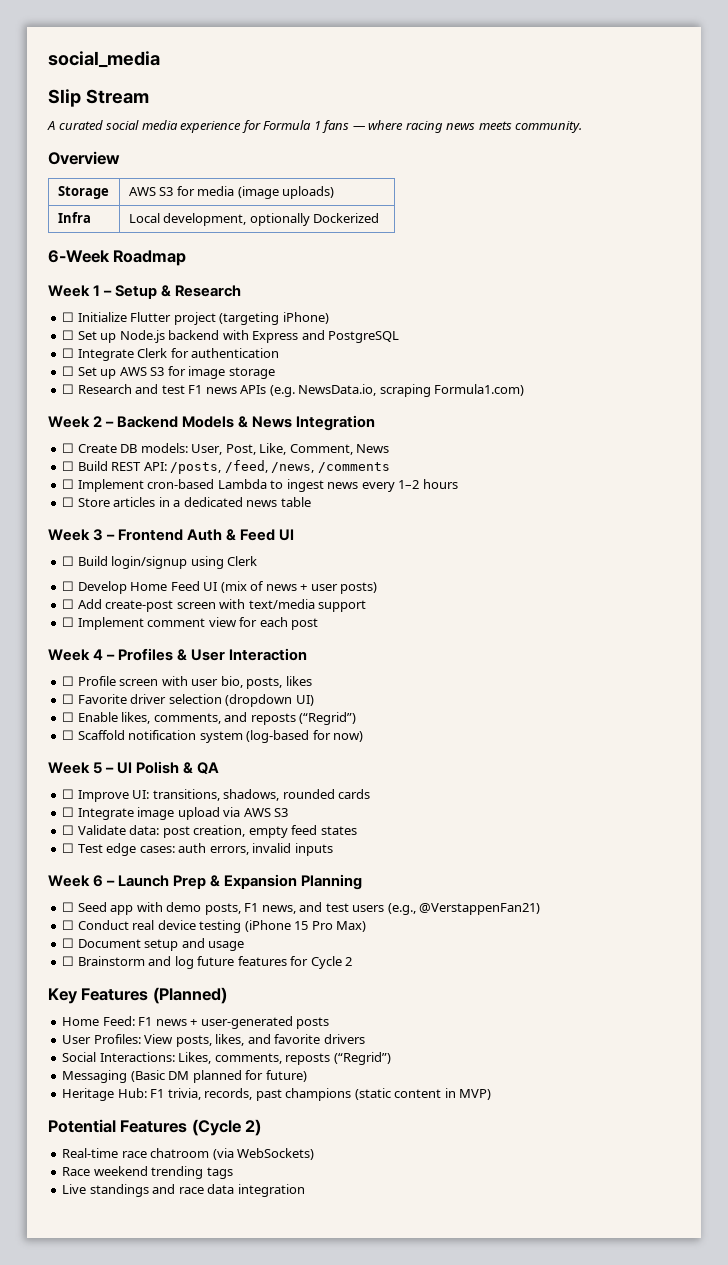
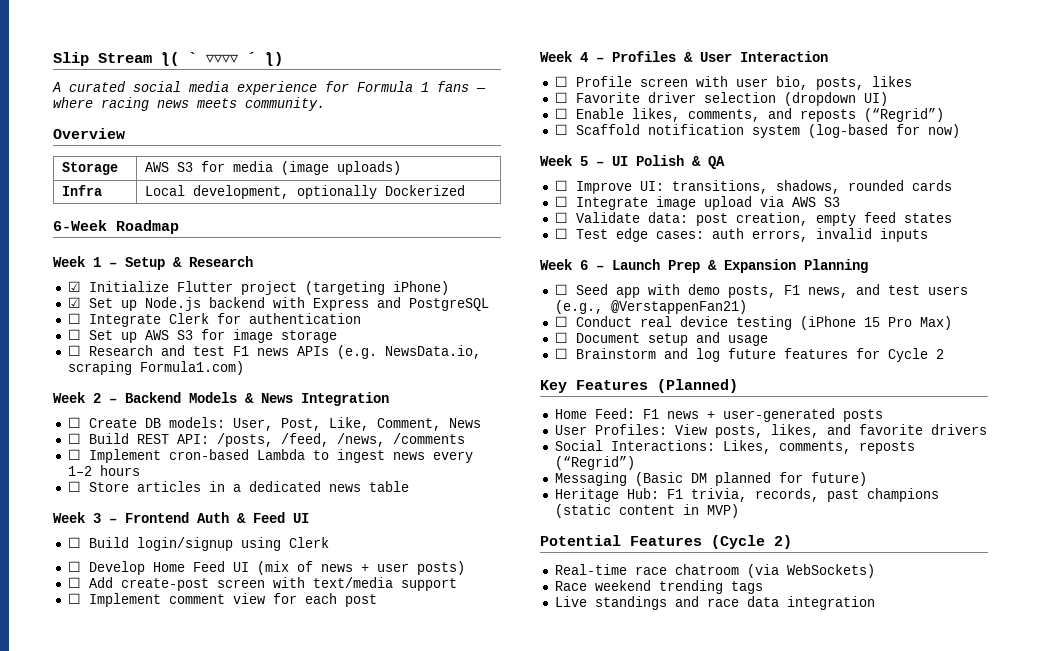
- social_media
- Slip Stream
+ Slip Stream ƪ( ` ▿▿▿▿ ´ ƪ)
- ☐ Initialize Flutter project (targeting iPhone)
+ ☑ Initialize Flutter project (targeting iPhone)
- ☐ Set up Node.js backend with Express and PostgreSQL
+ ☑ Set up Node.js backend with Express and PostgreSQL

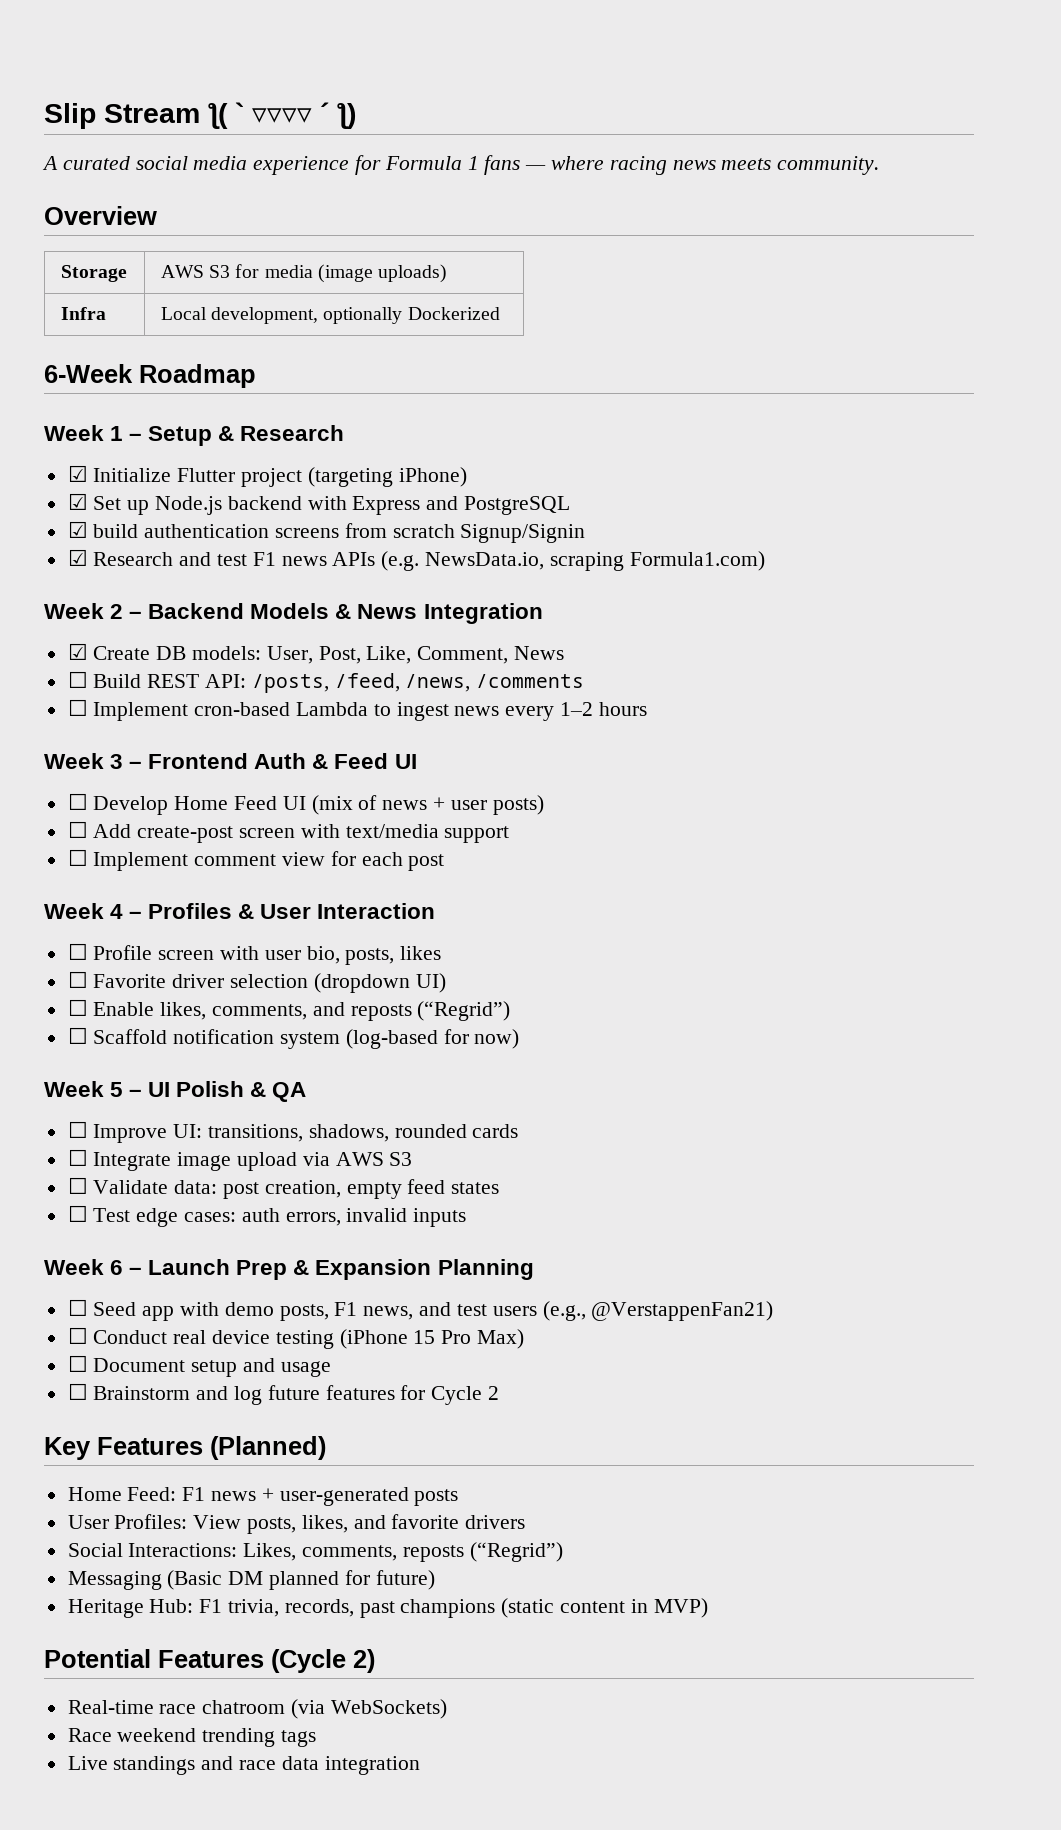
- ☐ Integrate Clerk for authentication
- ☐ Set up AWS S3 for image storage
- ☐ Research and test F1 news APIs (e.g. NewsData.io, scraping Formula1.com)
+ ☑ build authentication screens from scratch Signup/Signin
+ ☑ Research and test F1 news APIs (e.g. NewsData.io, scraping Formula1.com)
- ☐ Create DB models: User, Post, Like, Comment, News
+ ☑ Create DB models: User, Post, Like, Comment, News
- ☐ Store articles in a dedicated news table
- ☐ Build login/signup using Clerk

